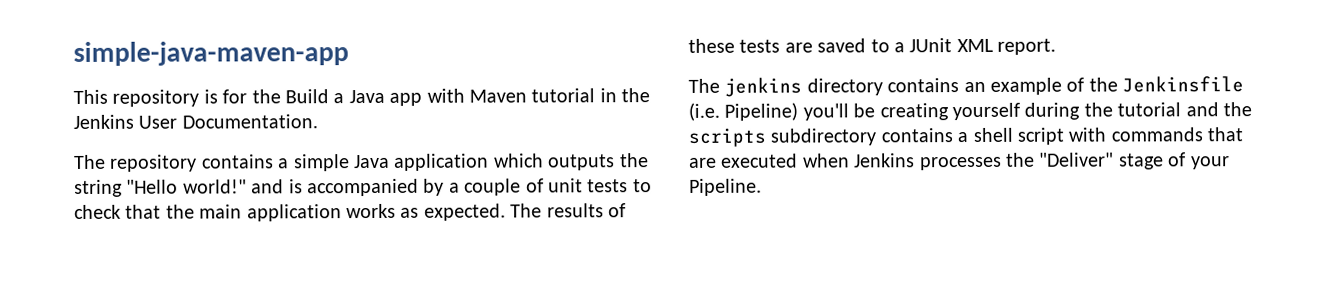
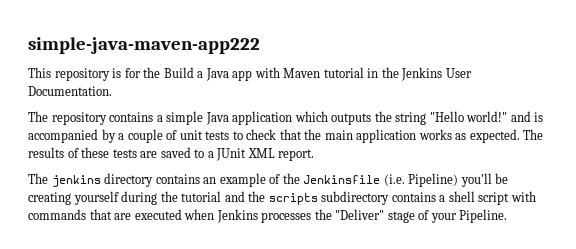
- simple-java-maven-app
+ simple-java-maven-app222

